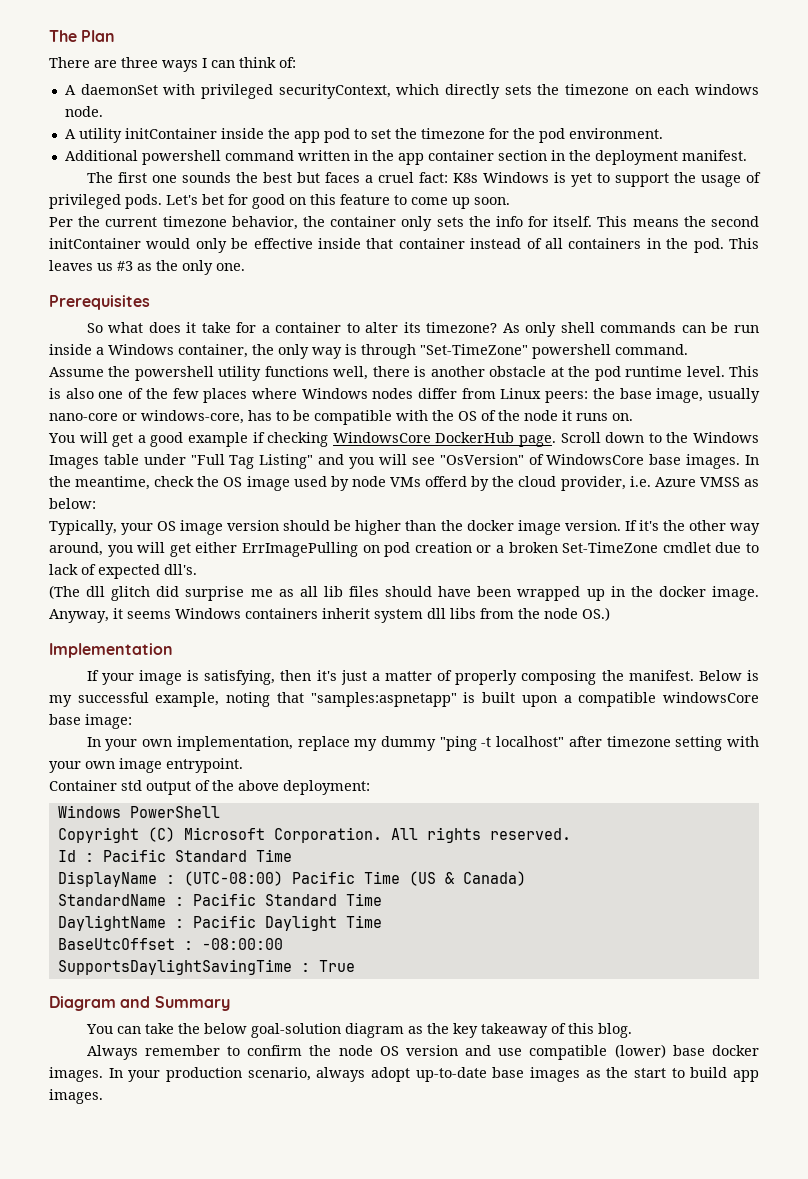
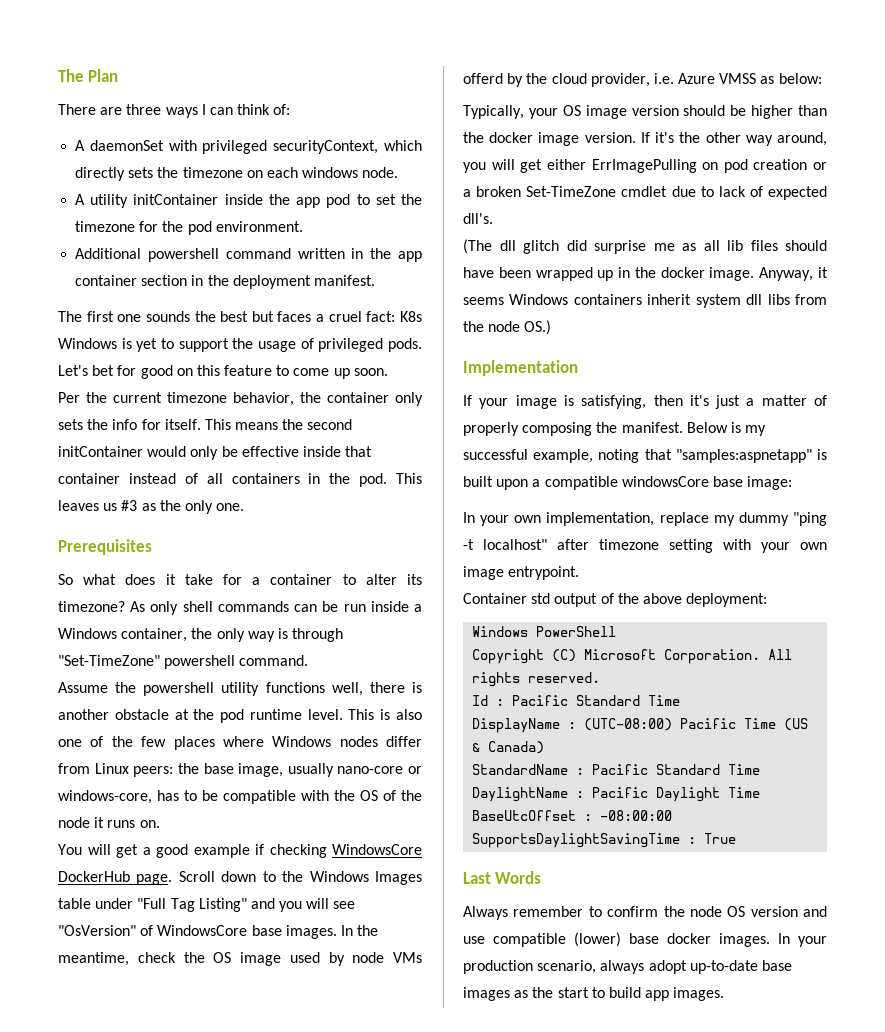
- Diagram and Summary
- You can take the below goal-solution diagram as the key takeaway of this blog.
+ Last Words

